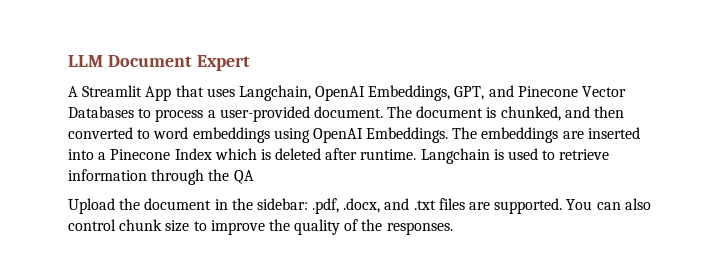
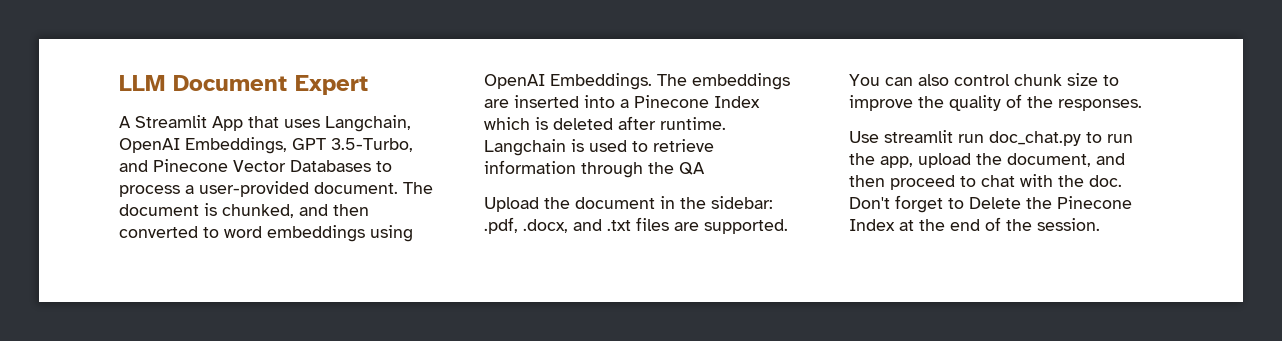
- A Streamlit App that uses Langchain, OpenAI Embeddings, GPT, and Pinecone Vector Databases to process a user-provided document.
+ A Streamlit App that uses Langchain, OpenAI Embeddings, GPT 3.5-Turbo, and Pinecone Vector Databases to process a user-provided document.
+ Use streamlit run doc_chat.py to run the app, upload the document, and then proceed to chat with the doc. Don't forget to Delete the Pinecone Index at the end of the session.

